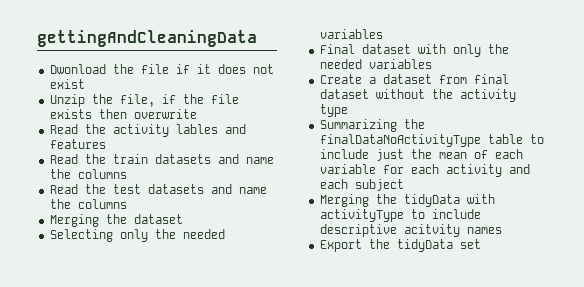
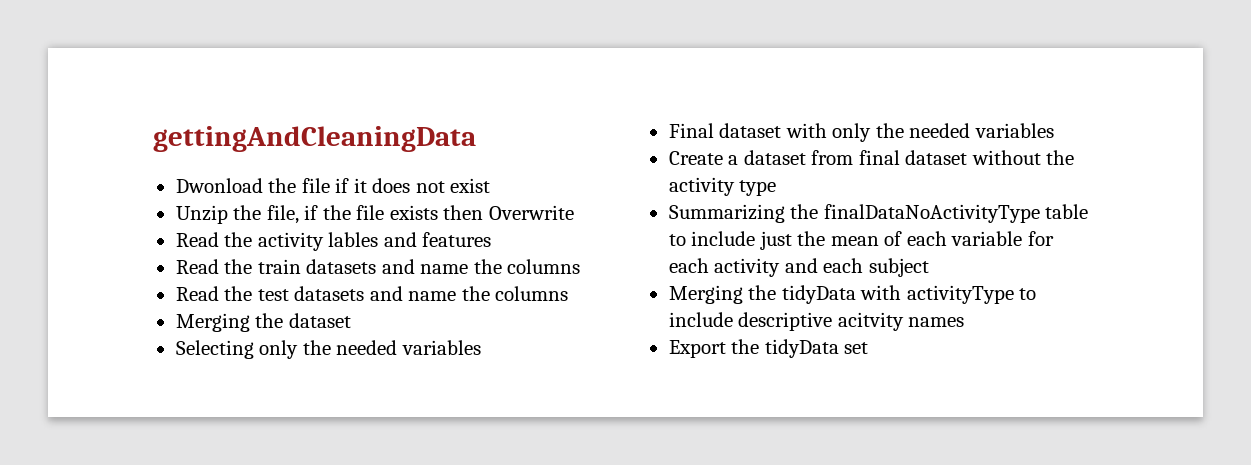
- Unzip the file, if the file exists then overwrite
+ Unzip the file, if the file exists then Overwrite

